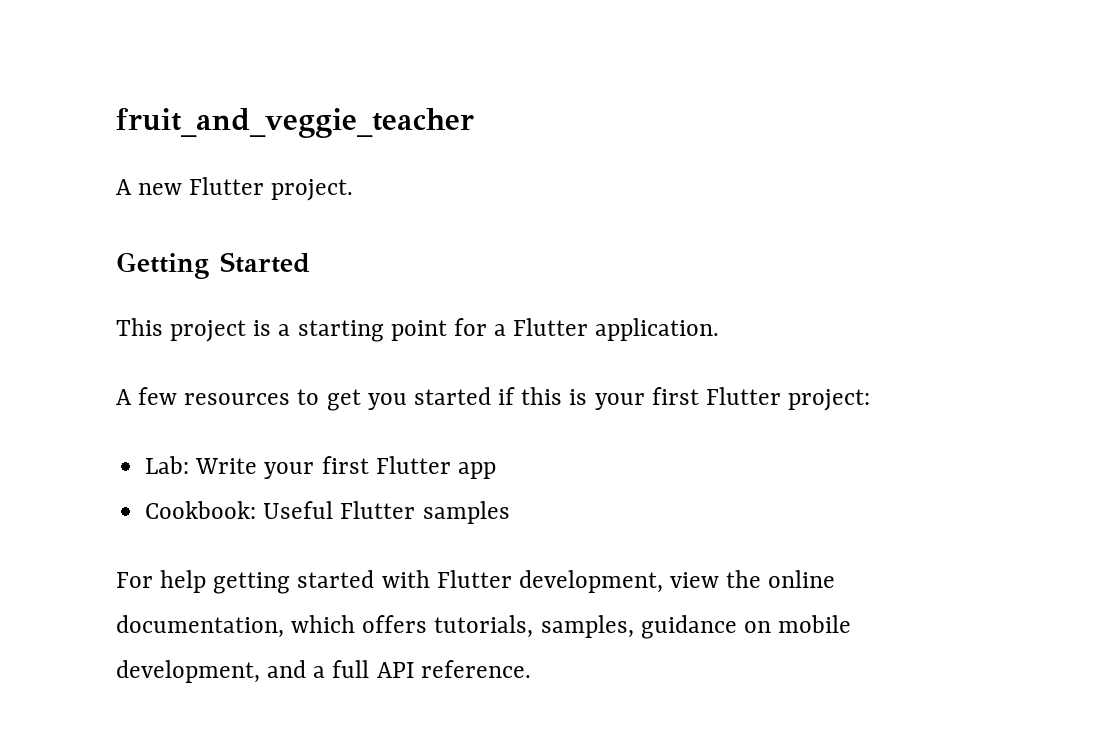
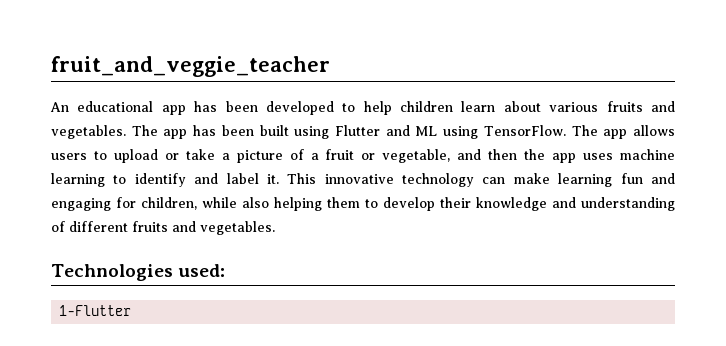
- A new Flutter project.
- Getting Started
- This project is a starting point for a Flutter application.
- A few resources to get you started if this is your first Flutter project:
- Lab: Write your first Flutter app
- Cookbook: Useful Flutter samples
- For help getting started with Flutter development, view the online documentation, which offers tutorials, samples, guidance on mobile development, and a full API reference.
+ An educational app has been developed to help children learn about various fruits and vegetables. The app has been built using Flutter and ML using TensorFlow. The app allows users to upload or take a picture of a fruit or vegetable, and then the app uses machine learning to identify and label it. This innovative technology can make learning fun and engaging for children, while also helping them to develop their knowledge and understanding of different fruits and vegetables.
+ Technologies used:
+ 1-Flutter

